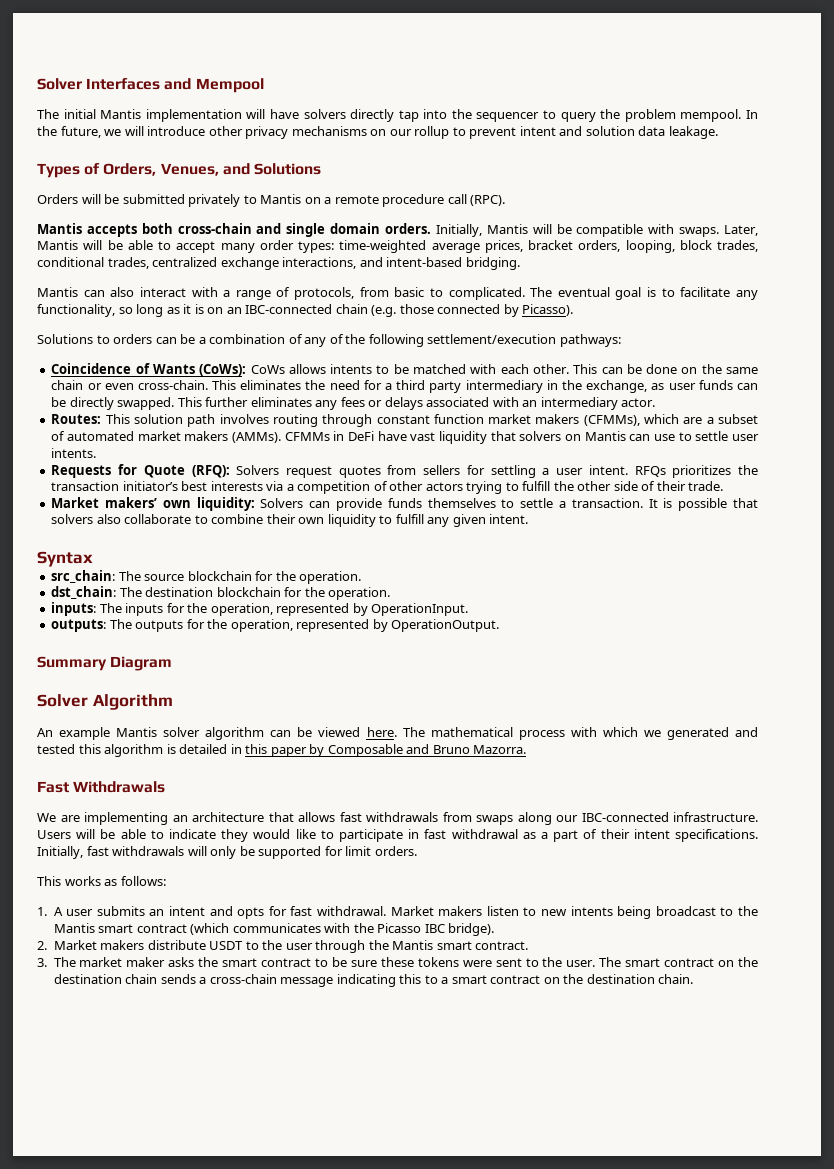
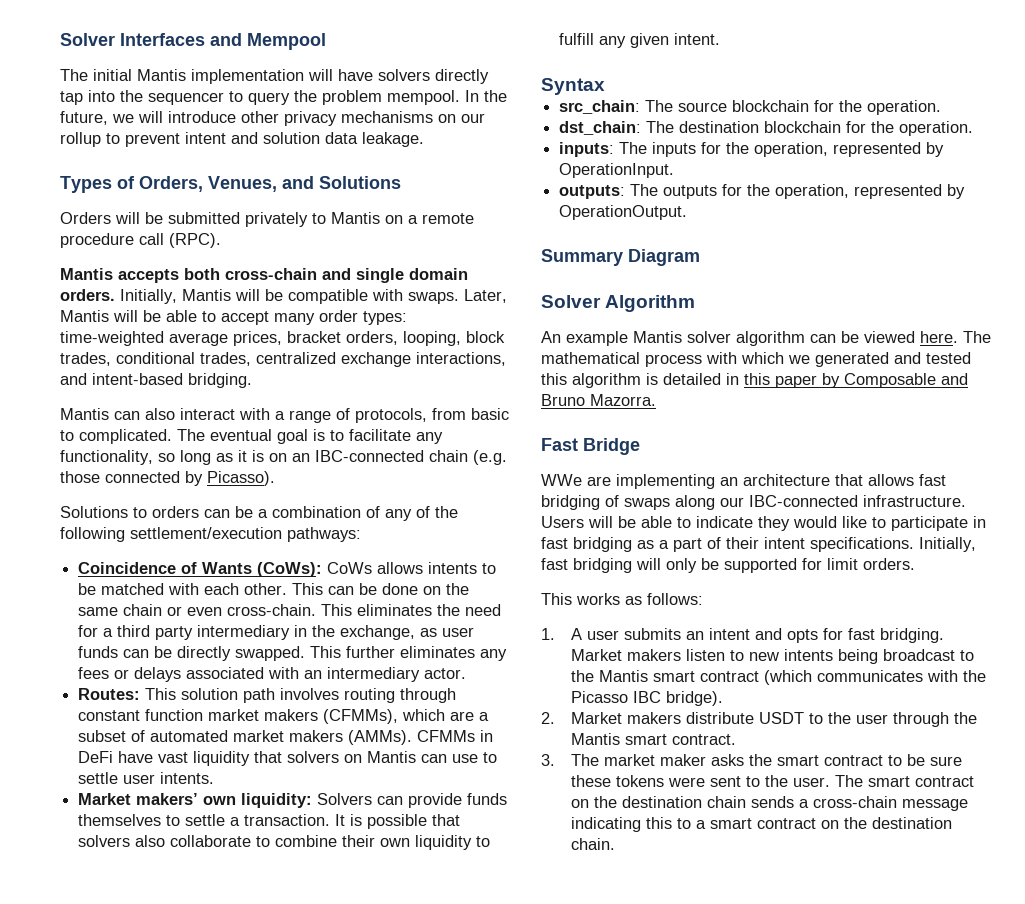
- Requests for Quote (RFQ): Solvers request quotes from sellers for settling a user intent. RFQs prioritizes the transaction initiator’s best interests via a competition of other actors trying to fulfill the other side of their trade.
- Fast Withdrawals
- We are implementing an architecture that allows fast withdrawals from swaps along our IBC-connected infrastructure.
+ Fast Bridge
+ WWe are implementing an architecture that allows fast bridging of swaps along our IBC-connected infrastructure.
- Users will be able to indicate they would like to participate in fast withdrawal as a part of their intent specifications.
+ Users will be able to indicate they would like to participate in fast bridging as a part of their intent specifications.
- Initially, fast withdrawals will only be supported for limit orders.
+ Initially, fast bridging will only be supported for limit orders.
- 1. A user submits an intent and opts for fast withdrawal.
+ 1. A user submits an intent and opts for fast bridging.

